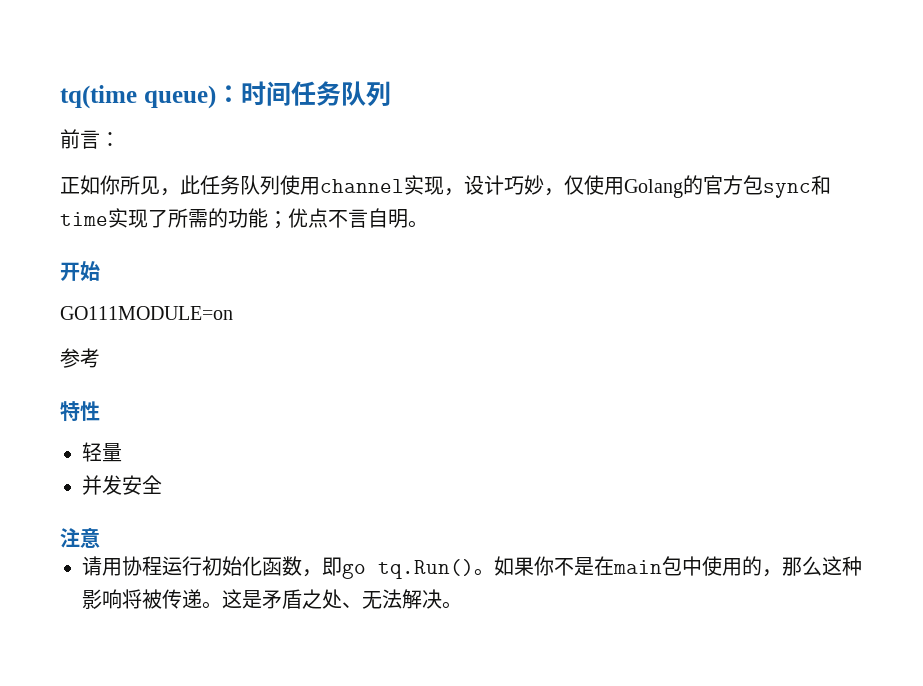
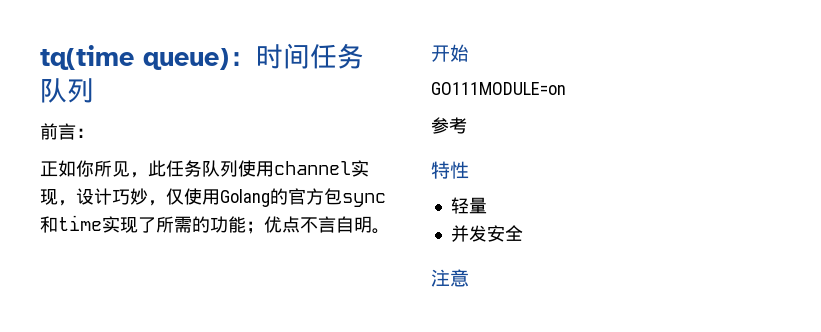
- 请用协程运行初始化函数，即go tq.Run()。如果你不是在main包中使用的，那么这种影响将被传递。这是矛盾之处、无法解决。

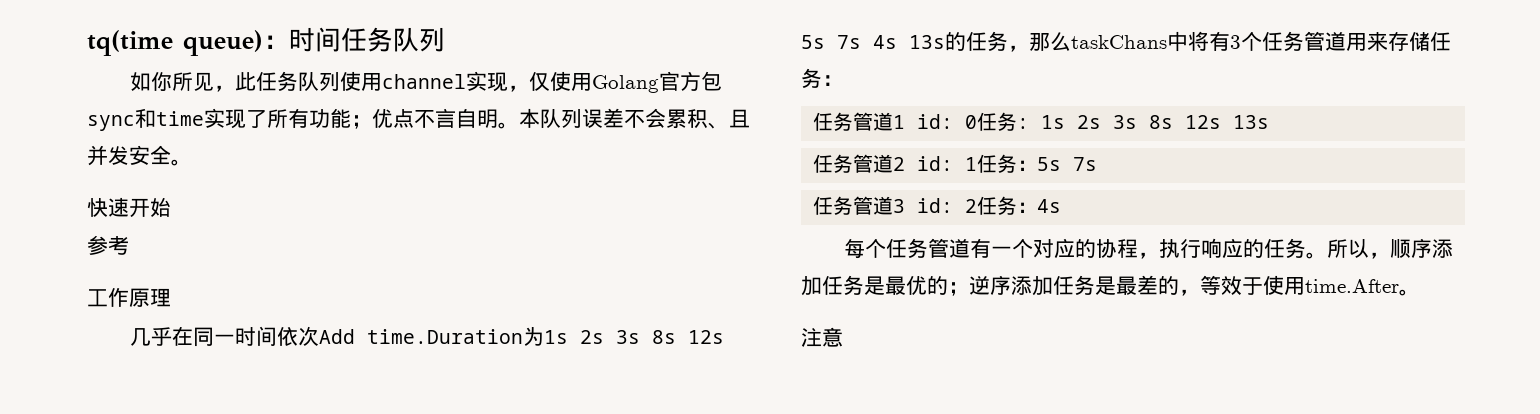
- 前言：
- 正如你所见，此任务队列使用channel实现，设计巧妙，仅使用Golang的官方包sync和time实现了所需的功能；优点不言自明。
- 开始
+ 如你所见，此任务队列使用channel实现，仅使用Golang官方包sync和time实现了所有功能；优点不言自明。本队列误差不会累积、且并发安全。
+ 快速开始
- GO111MODULE=on
- 特性
- 轻量
- 并发安全
+ 工作原理
+ 几乎在同一时间依次Add time.Duration为1s 2s 3s 8s 12s 5s 7s 4s 13s的任务，那么taskChans中将有3个任务管道用来存储任务：
+ 任务管道1 id: 0任务: 1s 2s 3s 8s 12s 13s
+ 任务管道2 id: 1任务：5s 7s
+ 任务管道3 id: 2任务：4s
+ 每个任务管道有一个对应的协程，执行响应的任务。所以，顺序添加任务是最优的；逆序添加任务是最差的，等效于使用time.After。

